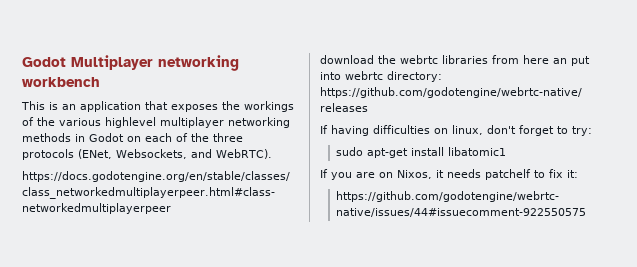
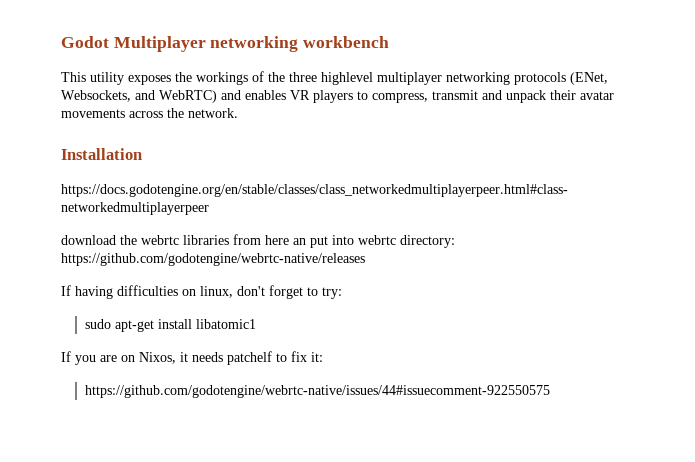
- This is an application that exposes the workings of the various highlevel multiplayer networking methods in Godot on each of the three protocols (ENet, Websockets, and WebRTC).
+ This utility exposes the workings of the three highlevel multiplayer networking protocols (ENet, Websockets, and WebRTC) and enables VR players to compress, transmit and unpack their avatar movements across the network.
+ Installation

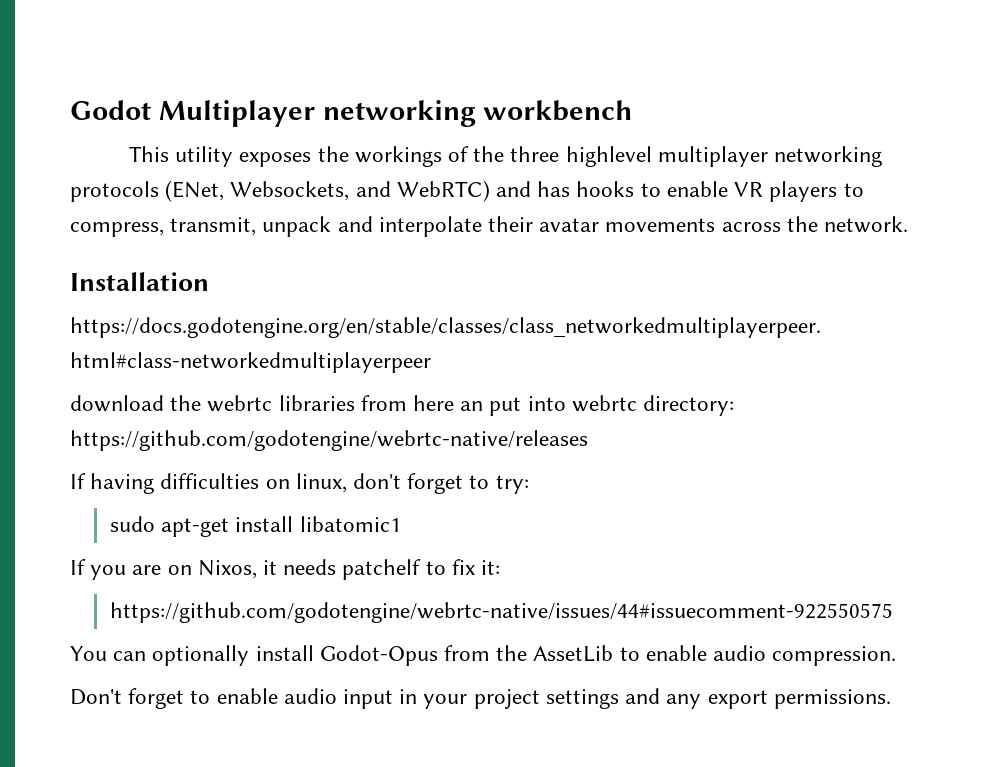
- This utility exposes the workings of the three highlevel multiplayer networking protocols (ENet, Websockets, and WebRTC) and enables VR players to compress, transmit and unpack their avatar movements across the network.
+ This utility exposes the workings of the three highlevel multiplayer networking protocols (ENet, Websockets, and WebRTC) and has hooks to enable VR players to compress, transmit, unpack and interpolate their avatar movements across the network.
+ You can optionally install Godot-Opus from the AssetLib to enable audio compression.
+ Don't forget to enable audio input in your project settings and any export permissions.

